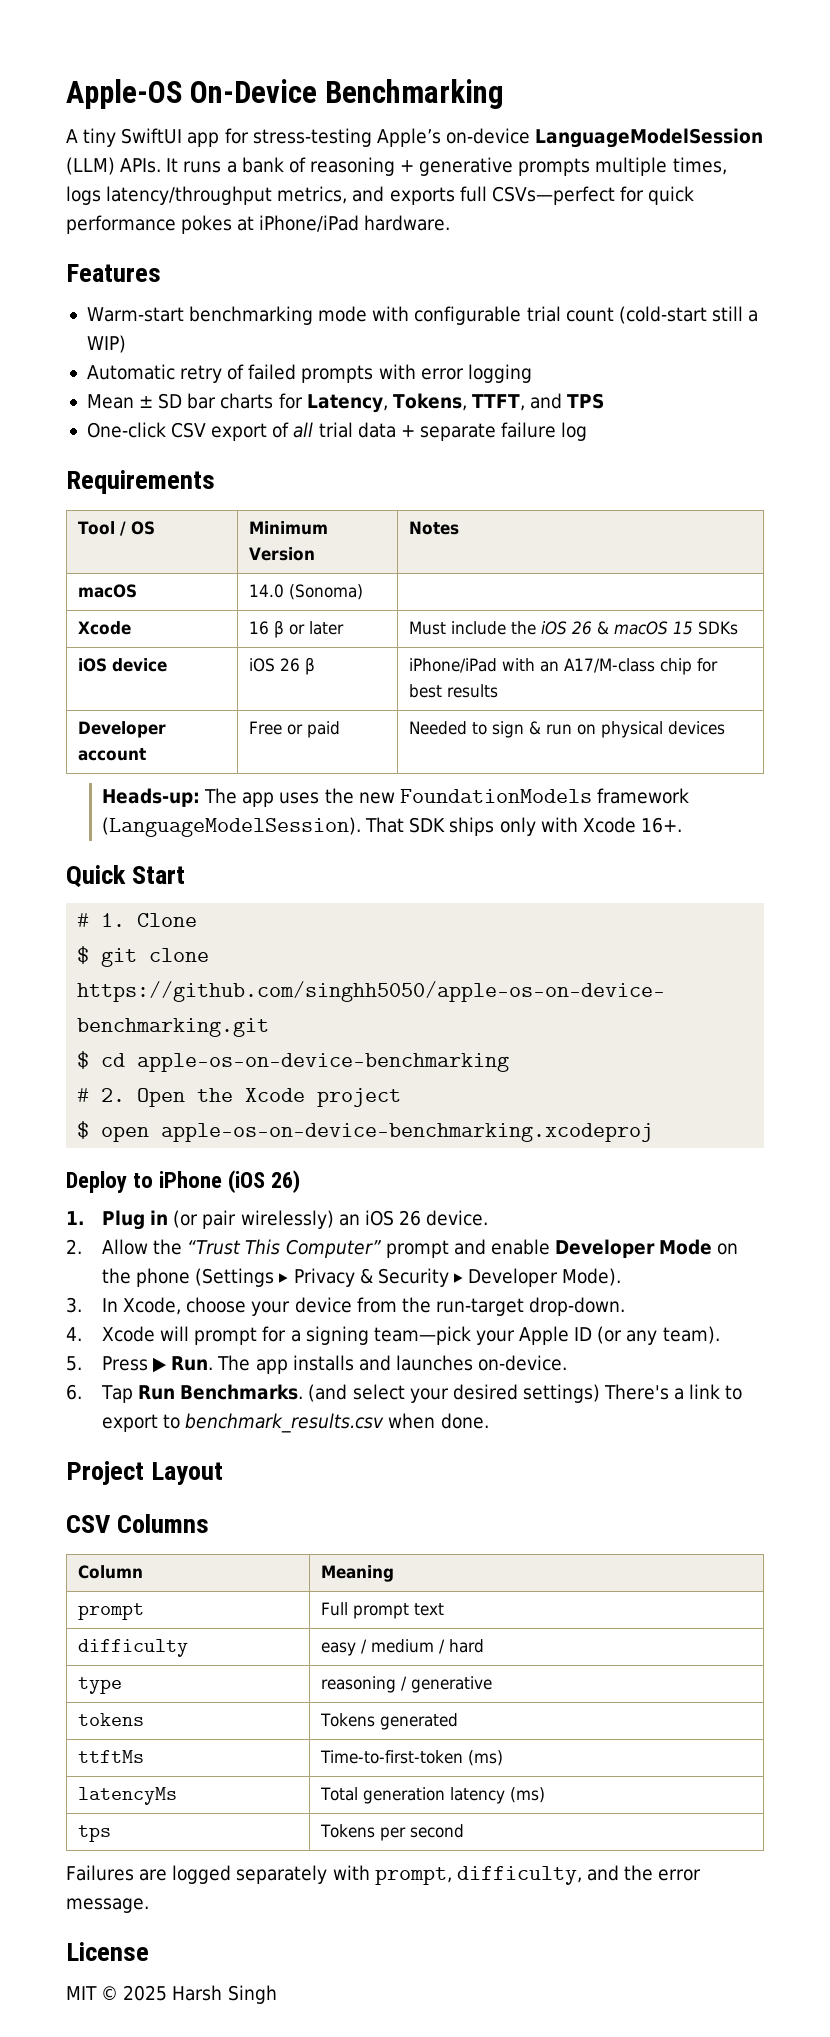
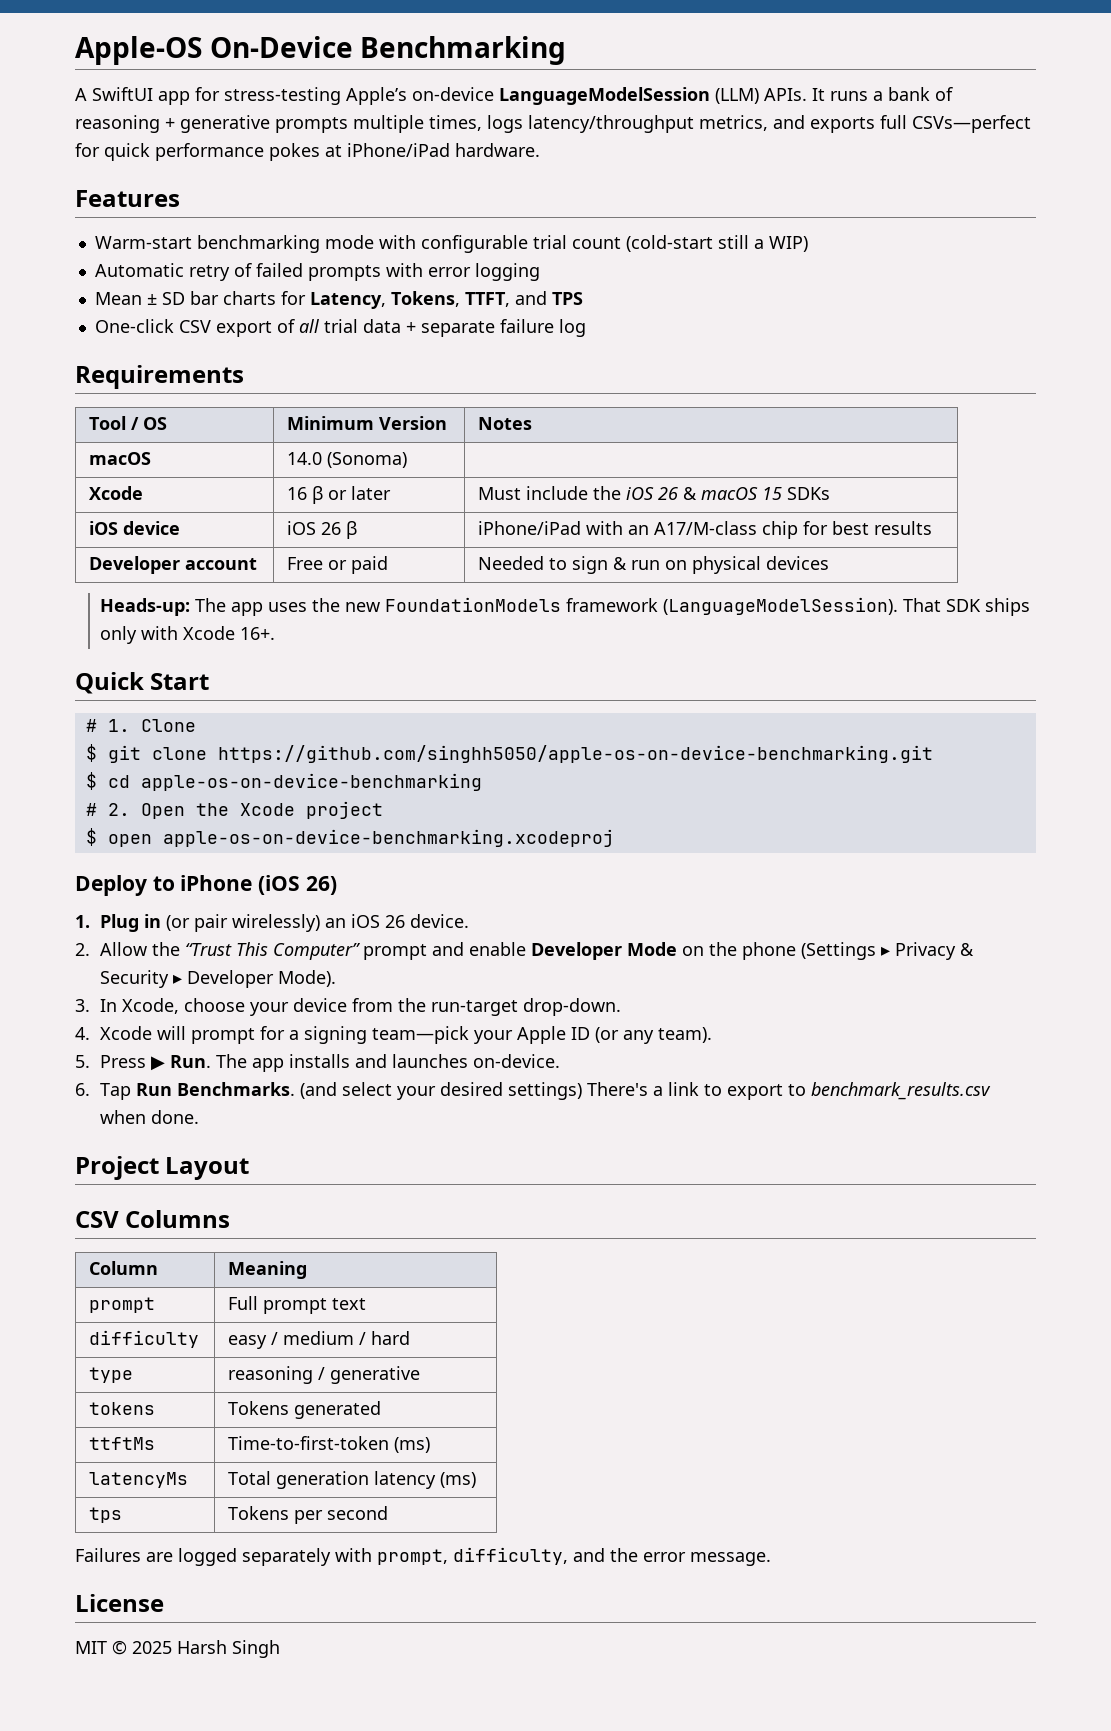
- A tiny SwiftUI app for stress‑testing Apple’s on‑device LanguageModelSession (LLM) APIs.
+ A SwiftUI app for stress‑testing Apple’s on‑device LanguageModelSession (LLM) APIs.

